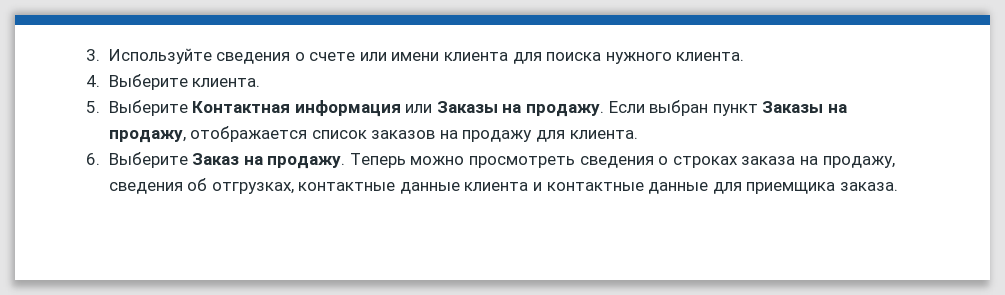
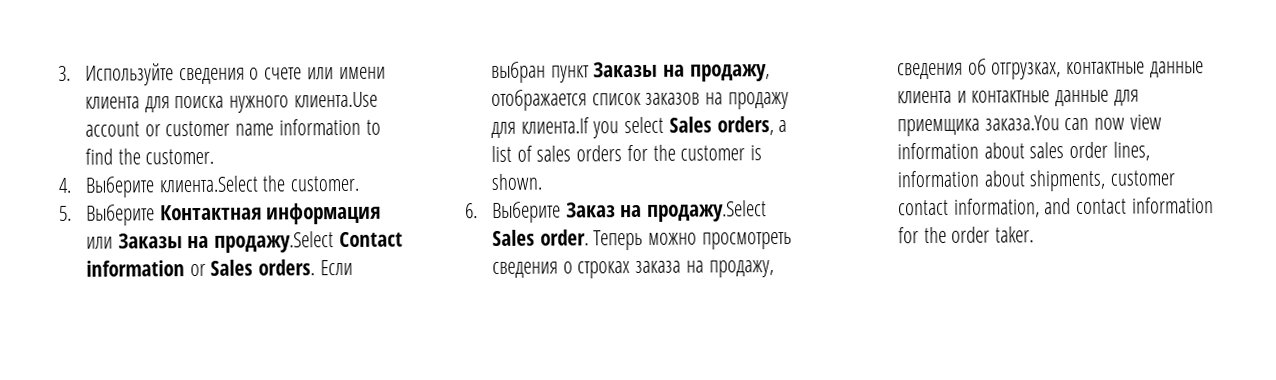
- 3. Используйте сведения о счете или имени клиента для поиска нужного клиента.
+ 3. Используйте сведения о счете или имени клиента для поиска нужного клиента.Use account or customer name information to find the customer.
- 4. Выберите клиента.
+ 4. Выберите клиента.Select the customer.
- 5. Выберите Контактная информация или Заказы на продажу.
+ 5. Выберите Контактная информация или Заказы на продажу.Select Contact information or Sales orders.
- Если выбран пункт Заказы на продажу, отображается список заказов на продажу для клиента.
+ Если выбран пункт Заказы на продажу, отображается список заказов на продажу для клиента.If you select Sales orders, a list of sales orders for the customer is shown.
- 6. Выберите Заказ на продажу.
+ 6. Выберите Заказ на продажу.Select Sales order.
- Теперь можно просмотреть сведения о строках заказа на продажу, сведения об отгрузках, контактные данные клиента и контактные данные для приемщика заказа.
+ Теперь можно просмотреть сведения о строках заказа на продажу, сведения об отгрузках, контактные данные клиента и контактные данные для приемщика заказа.You can now view information about sales order lines, information about shipments, customer contact information, and contact information for the order taker.

